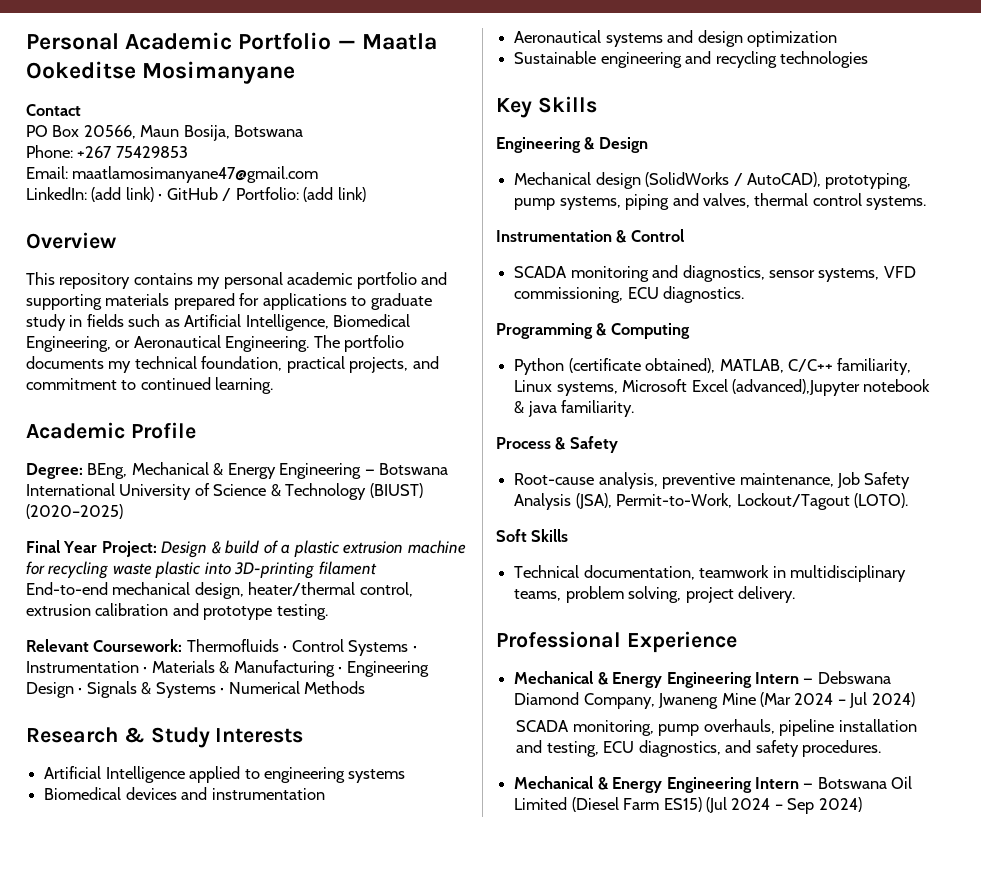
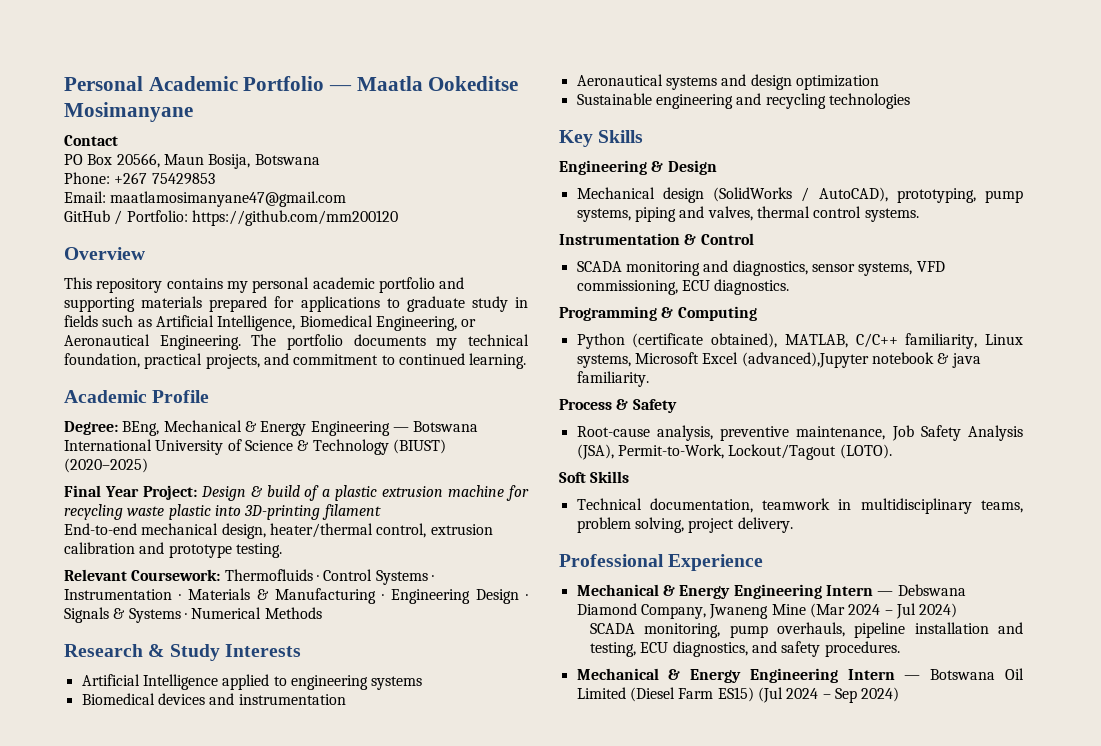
- LinkedIn: (add link) · GitHub / Portfolio: (add link)
+ GitHub / Portfolio: https://github.com/mm200120

